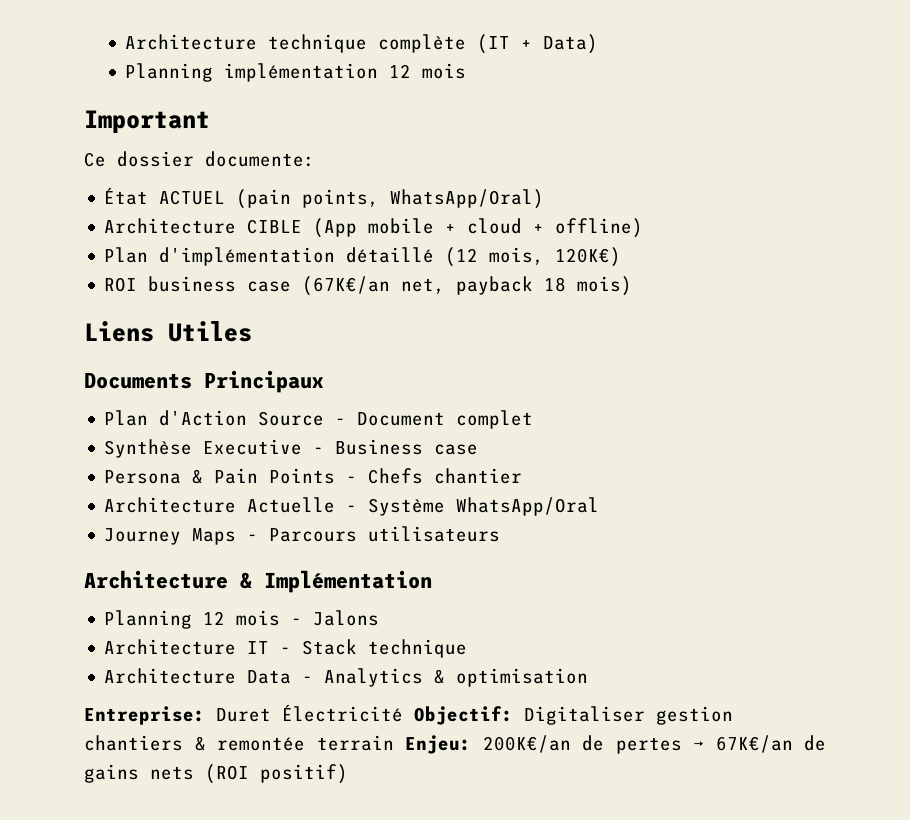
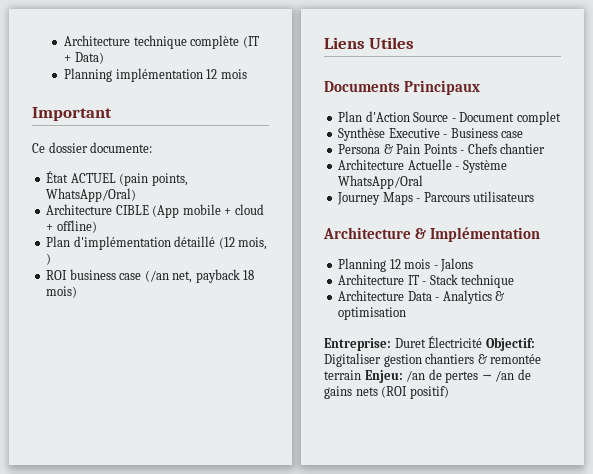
- Plan d'implémentation détaillé (12 mois, 120K€)
+ Plan d'implémentation détaillé (12 mois, )
- ROI business case (67K€/an net, payback 18 mois)
+ ROI business case (/an net, payback 18 mois)
- Entreprise: Duret Électricité Objectif: Digitaliser gestion chantiers & remontée terrain Enjeu: 200K€/an de pertes → 67K€/an de gains nets (ROI positif)
+ Entreprise: Duret Électricité Objectif: Digitaliser gestion chantiers & remontée terrain Enjeu: /an de pertes → /an de gains nets (ROI positif)

